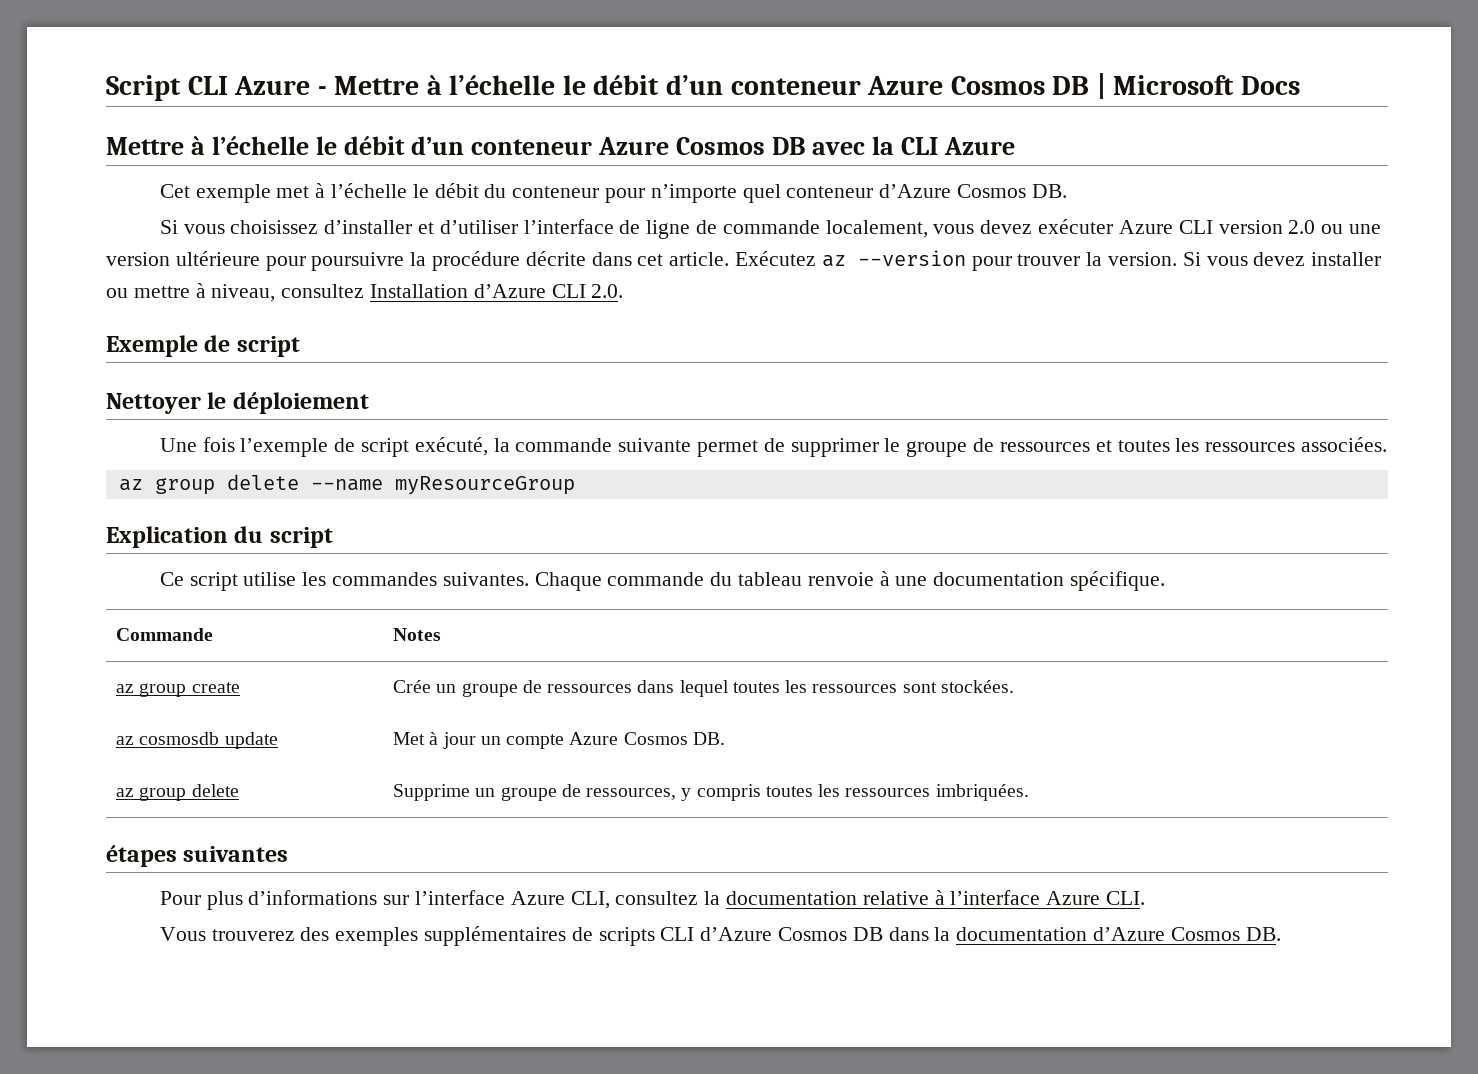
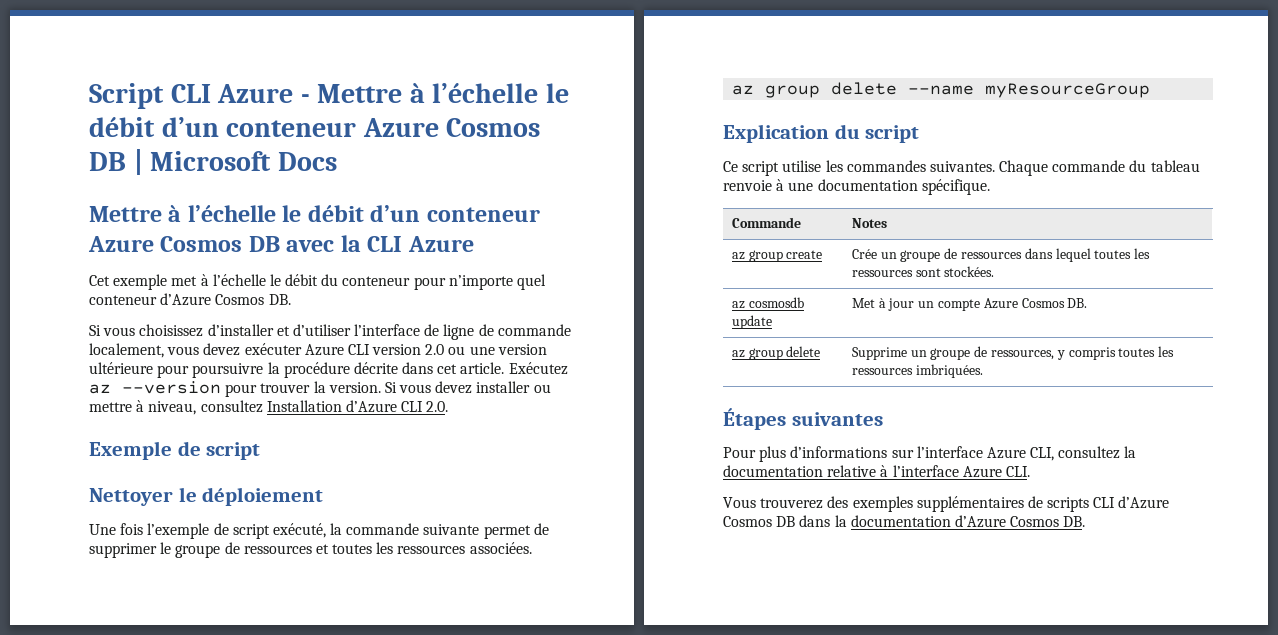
- étapes suivantes
+ Étapes suivantes

